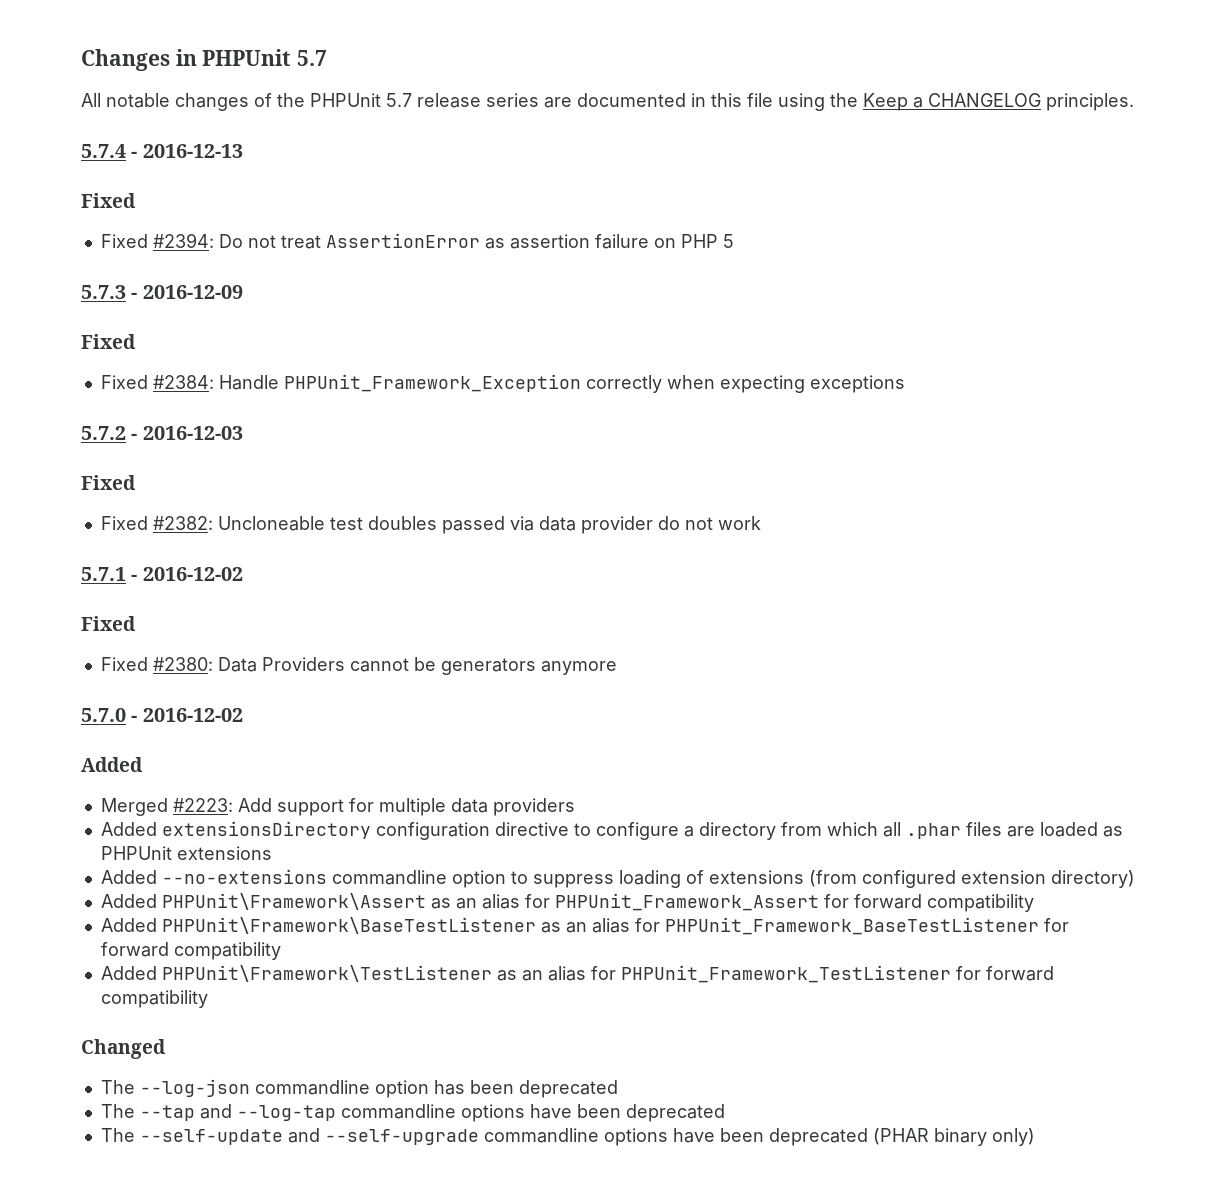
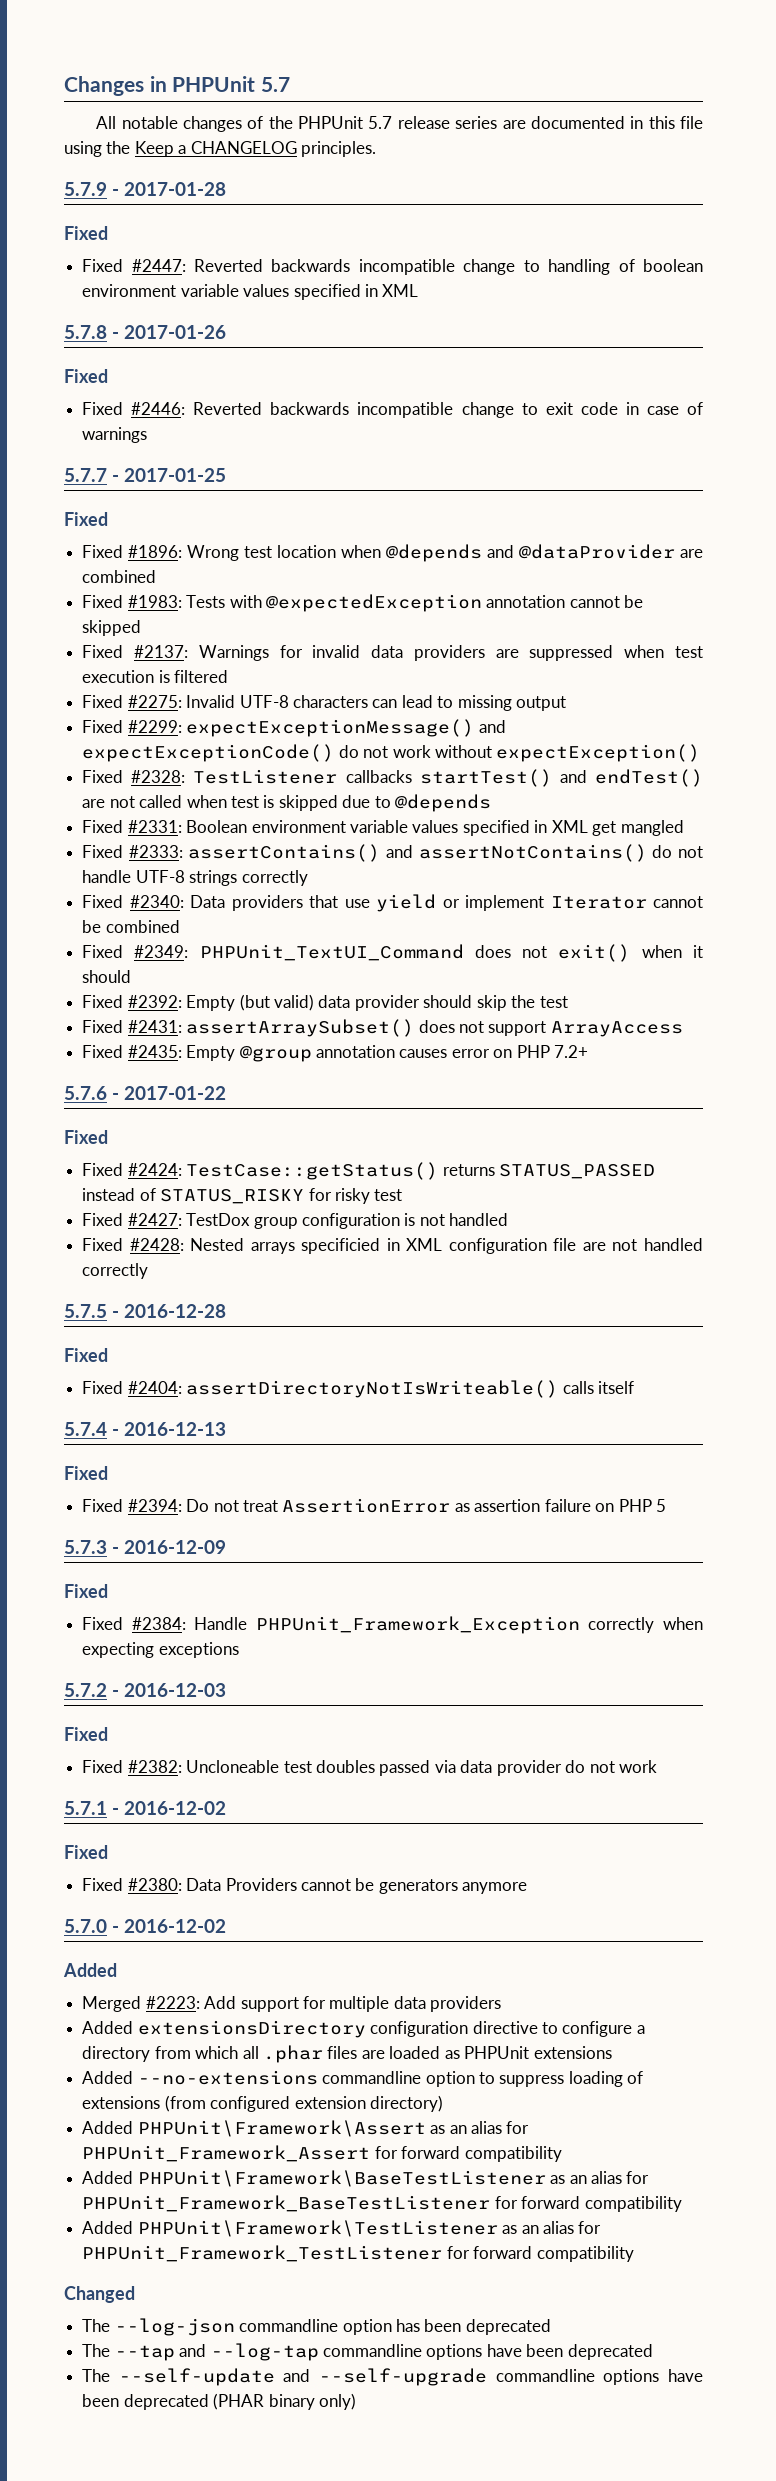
+ 5.7.9 - 2017-01-28
+ Fixed
+ Fixed #2447: Reverted backwards incompatible change to handling of boolean environment variable values specified in XML
+ 5.7.8 - 2017-01-26
+ Fixed
+ Fixed #2446: Reverted backwards incompatible change to exit code in case of warnings
+ 5.7.7 - 2017-01-25
+ Fixed
+ Fixed #1896: Wrong test location when @depends and @dataProvider are combined
+ Fixed #1983: Tests with @expectedException annotation cannot be skipped
+ Fixed #2137: Warnings for invalid data providers are suppressed when test execution is filtered
+ Fixed #2275: Invalid UTF-8 characters can lead to missing output
+ Fixed #2299: expectExceptionMessage() and expectExceptionCode() do not work without expectException()
+ Fixed #2328: TestListener callbacks startTest() and endTest() are not called when test is skipped due to @depends
+ Fixed #2331: Boolean environment variable values specified in XML get mangled
+ Fixed #2333: assertContains() and assertNotContains() do not handle UTF-8 strings correctly
+ Fixed #2340: Data providers that use yield or implement Iterator cannot be combined
+ Fixed #2349: PHPUnit_TextUI_Command does not exit() when it should
+ Fixed #2392: Empty (but valid) data provider should skip the test
+ Fixed #2431: assertArraySubset() does not support ArrayAccess
+ Fixed #2435: Empty @group annotation causes error on PHP 7.2+
+ 5.7.6 - 2017-01-22
+ Fixed
+ Fixed #2424: TestCase::getStatus() returns STATUS_PASSED instead of STATUS_RISKY for risky test
+ Fixed #2427: TestDox group configuration is not handled
+ Fixed #2428: Nested arrays specificied in XML configuration file are not handled correctly
+ 5.7.5 - 2016-12-28
+ Fixed
+ Fixed #2404: assertDirectoryNotIsWriteable() calls itself

